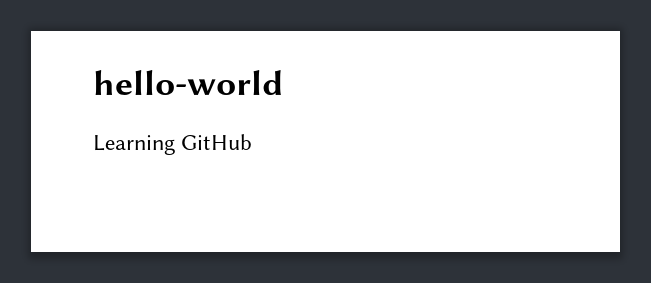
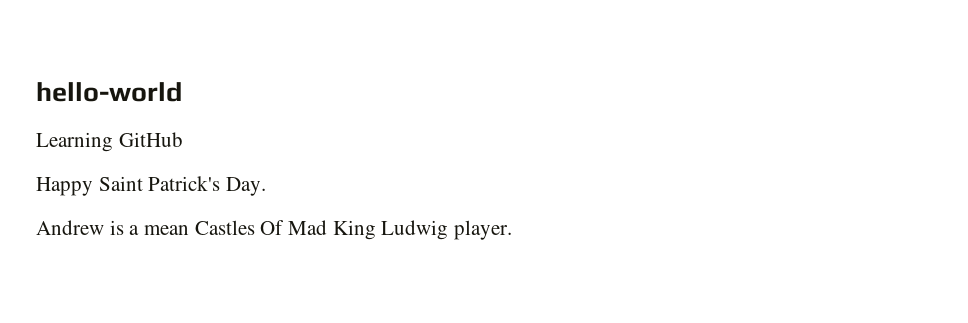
+ Happy Saint Patrick's Day.
+ Andrew is a mean Castles Of Mad King Ludwig player.

